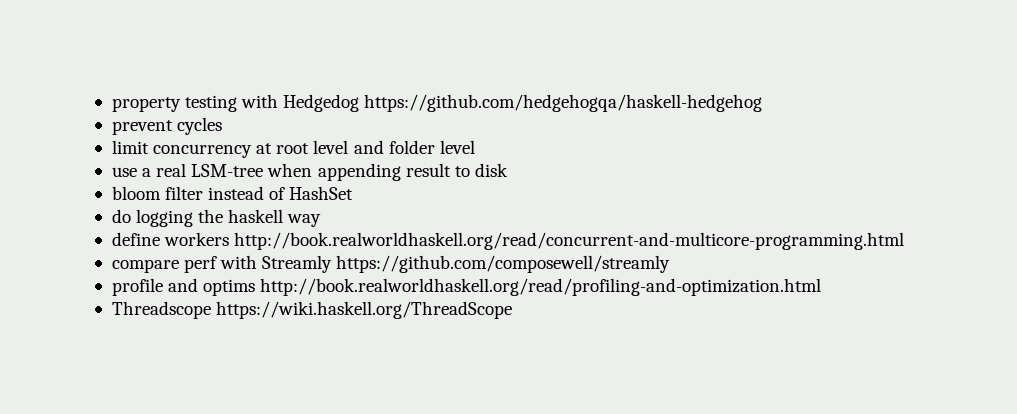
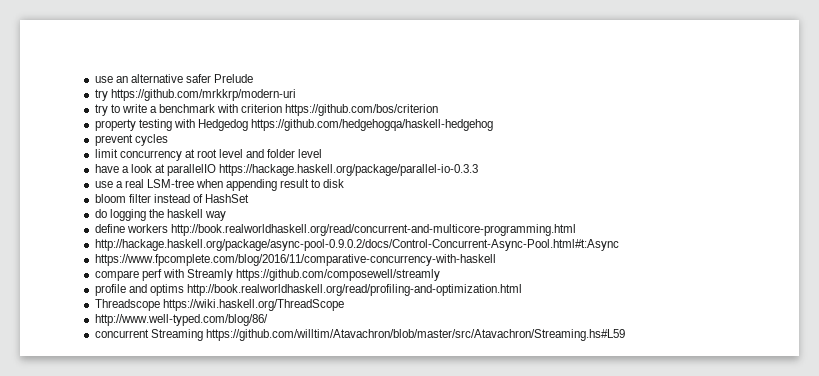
+ use an alternative safer Prelude
+ try https://github.com/mrkkrp/modern-uri
+ try to write a benchmark with criterion https://github.com/bos/criterion
+ have a look at parallelIO https://hackage.haskell.org/package/parallel-io-0.3.3
+ http://hackage.haskell.org/package/async-pool-0.9.0.2/docs/Control-Concurrent-Async-Pool.html#t:Async
+ https://www.fpcomplete.com/blog/2016/11/comparative-concurrency-with-haskell
+ http://www.well-typed.com/blog/86/
+ concurrent Streaming https://github.com/willtim/Atavachron/blob/master/src/Atavachron/Streaming.hs#L59

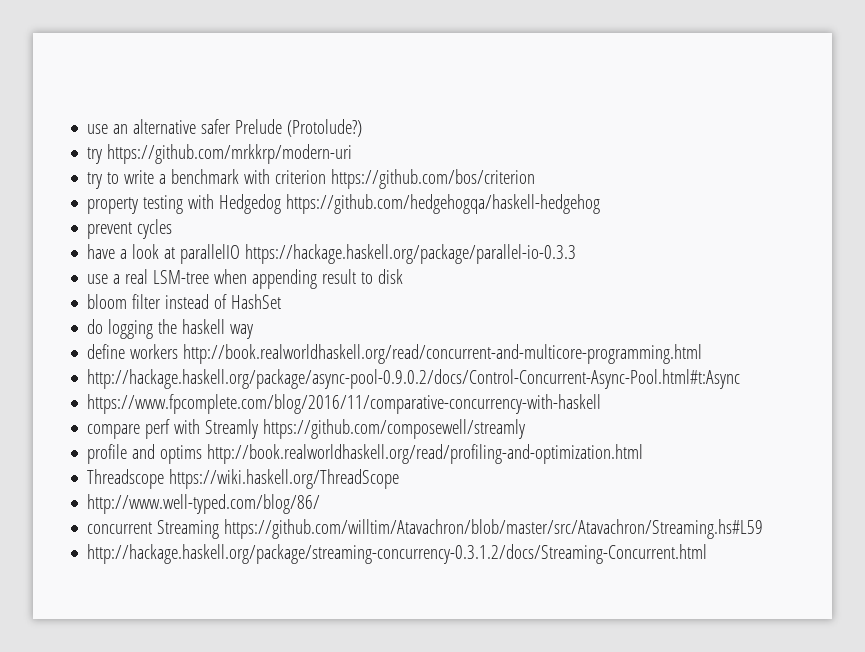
- use an alternative safer Prelude
+ use an alternative safer Prelude (Protolude?)
- limit concurrency at root level and folder level
+ http://hackage.haskell.org/package/streaming-concurrency-0.3.1.2/docs/Streaming-Concurrent.html

